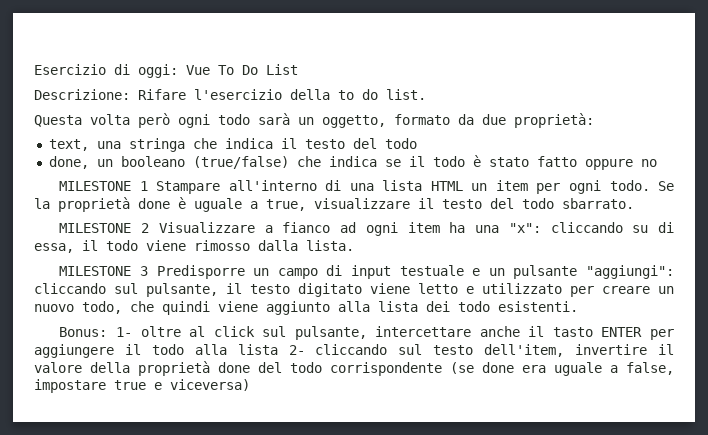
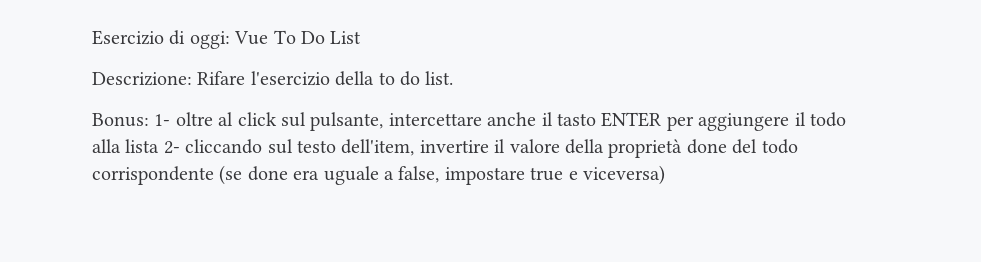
- Questa volta però ogni todo sarà un oggetto, formato da due proprietà:
- text, una stringa che indica il testo del todo
- done, un booleano (true/false) che indica se il todo è stato fatto oppure no
- MILESTONE 1 Stampare all'interno di una lista HTML un item per ogni todo. Se la proprietà done è uguale a true, visualizzare il testo del todo sbarrato.
- MILESTONE 2 Visualizzare a fianco ad ogni item ha una "x": cliccando su di essa, il todo viene rimosso dalla lista.
- MILESTONE 3 Predisporre un campo di input testuale e un pulsante "aggiungi": cliccando sul pulsante, il testo digitato viene letto e utilizzato per creare un nuovo todo, che quindi viene aggiunto alla lista dei todo esistenti.

